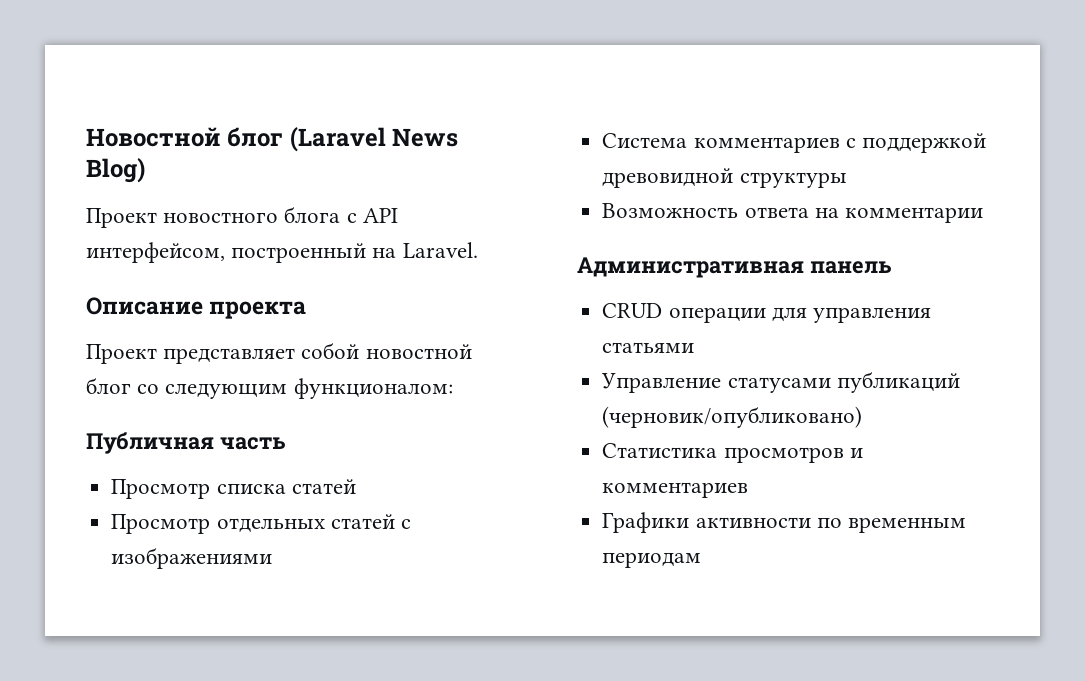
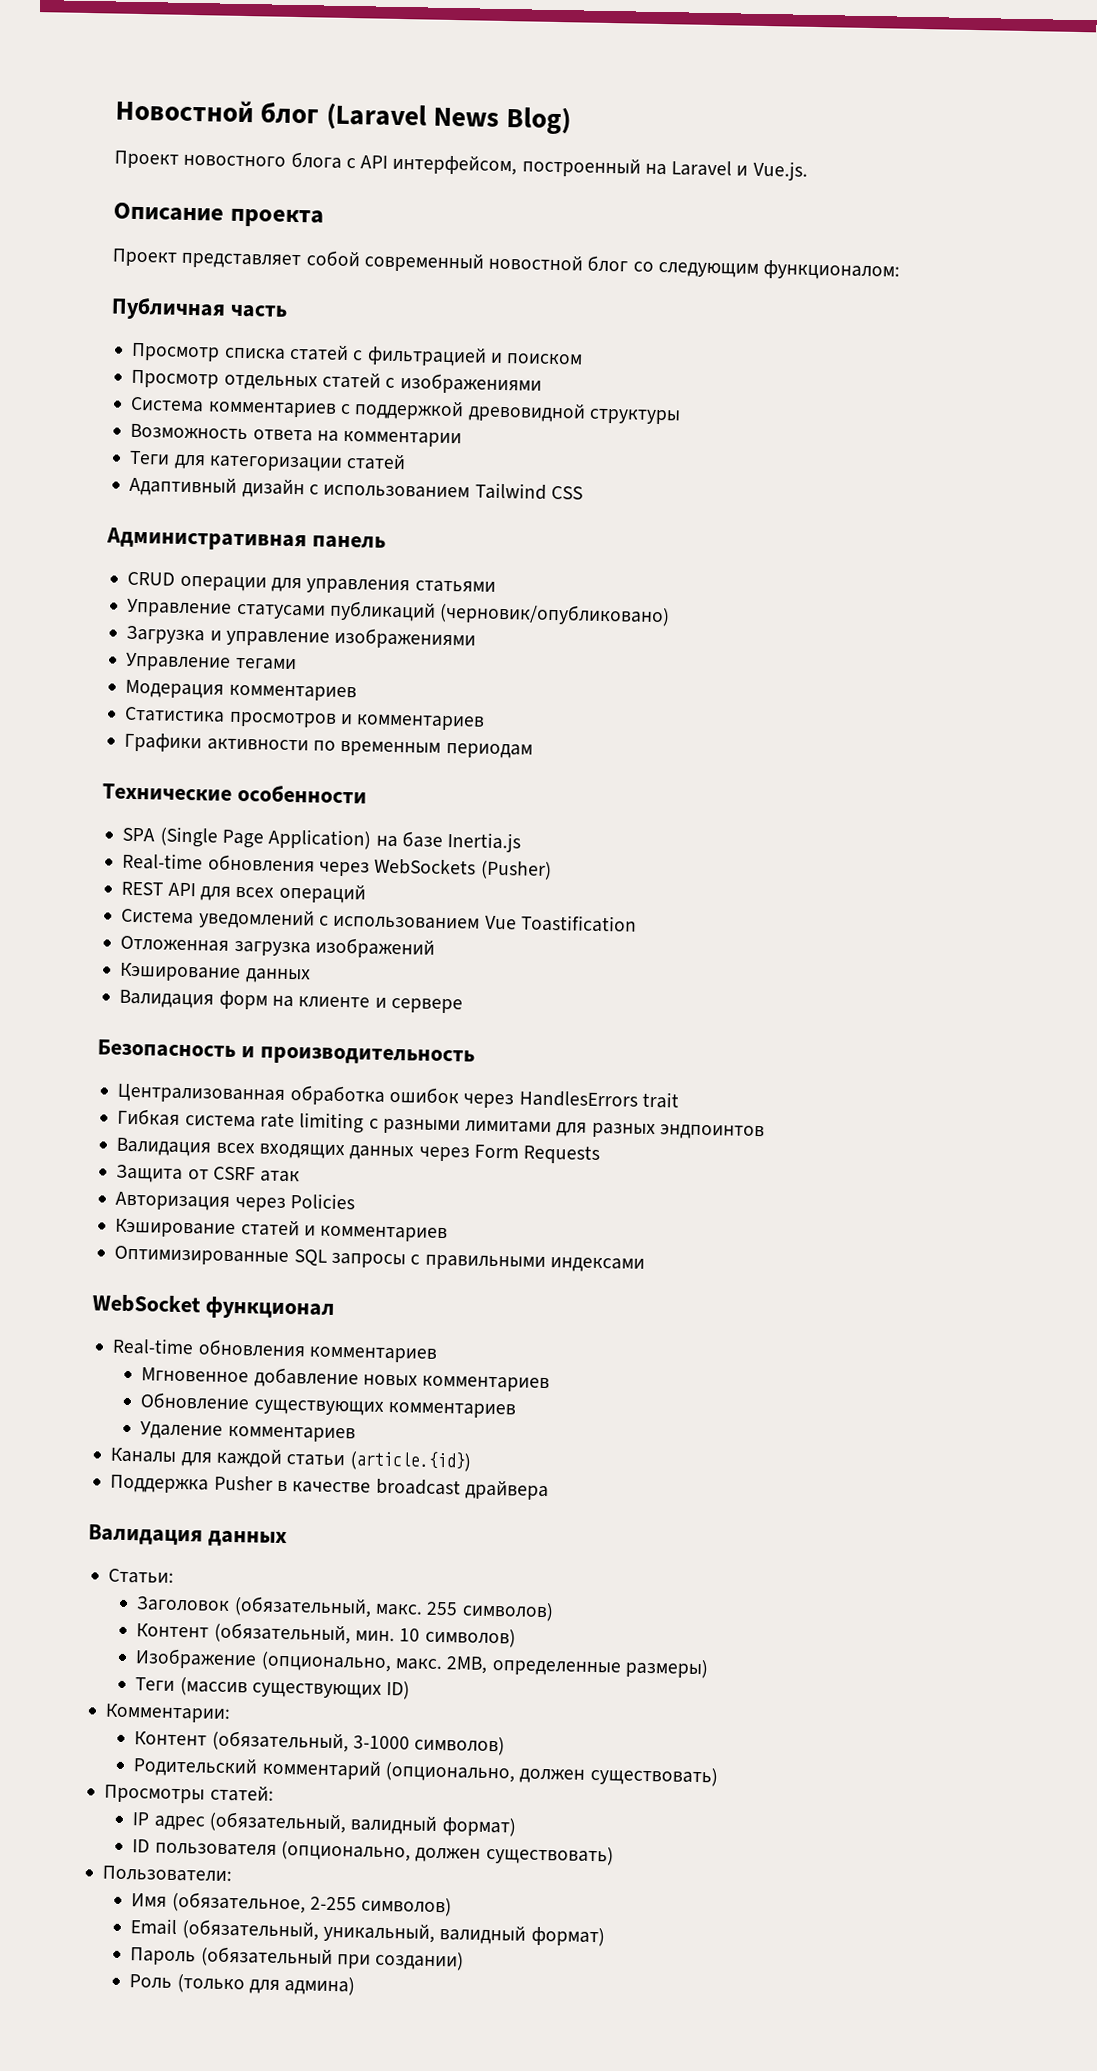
- Проект новостного блога с API интерфейсом, построенный на Laravel.
+ Проект новостного блога с API интерфейсом, построенный на Laravel и Vue.js.
- Проект представляет собой новостной блог со следующим функционалом:
+ Проект представляет собой современный новостной блог со следующим функционалом:
- Просмотр списка статей
+ Просмотр списка статей с фильтрацией и поиском
+ Теги для категоризации статей
+ Адаптивный дизайн с использованием Tailwind CSS
+ Загрузка и управление изображениями
+ Управление тегами
+ Модерация комментариев
+ Технические особенности
+ SPA (Single Page Application) на базе Inertia.js
+ Real-time обновления через WebSockets (Pusher)
+ REST API для всех операций
+ Система уведомлений с использованием Vue Toastification
+ Отложенная загрузка изображений
+ Кэширование данных
+ Валидация форм на клиенте и сервере
+ Безопасность и производительность
+ Централизованная обработка ошибок через HandlesErrors trait
+ Гибкая система rate limiting с разными лимитами для разных эндпоинтов
+ Валидация всех входящих данных через Form Requests
+ Защита от CSRF атак
+ Авторизация через Policies
+ Кэширование статей и комментариев
+ Оптимизированные SQL запросы с правильными индексами
+ WebSocket функционал
+ Real-time обновления комментариев
+ Мгновенное добавление новых комментариев
+ Обновление существующих комментариев
+ Удаление комментариев
+ Каналы для каждой статьи (article.{id})
+ Поддержка Pusher в качестве broadcast драйвера
+ Валидация данных
+ Статьи:
+ Заголовок (обязательный, макс. 255 символов)
+ Контент (обязательный, мин. 10 символов)
+ Изображение (опционально, макс. 2MB, определенные размеры)
+ Теги (массив существующих ID)
+ Комментарии:
+ Контент (обязательный, 3-1000 символов)
+ Родительский комментарий (опционально, должен существовать)
+ Просмотры статей:
+ IP адрес (обязательный, валидный формат)
+ ID пользователя (опционально, должен существовать)
+ Пользователи:
+ Имя (обязательное, 2-255 символов)
+ Email (обязательный, уникальный, валидный формат)
+ Пароль (обязательный при создании)
+ Роль (только для админа)

